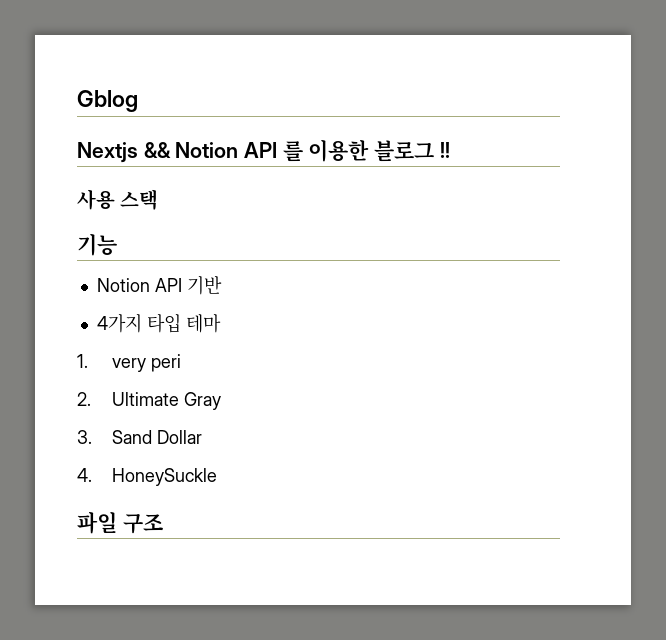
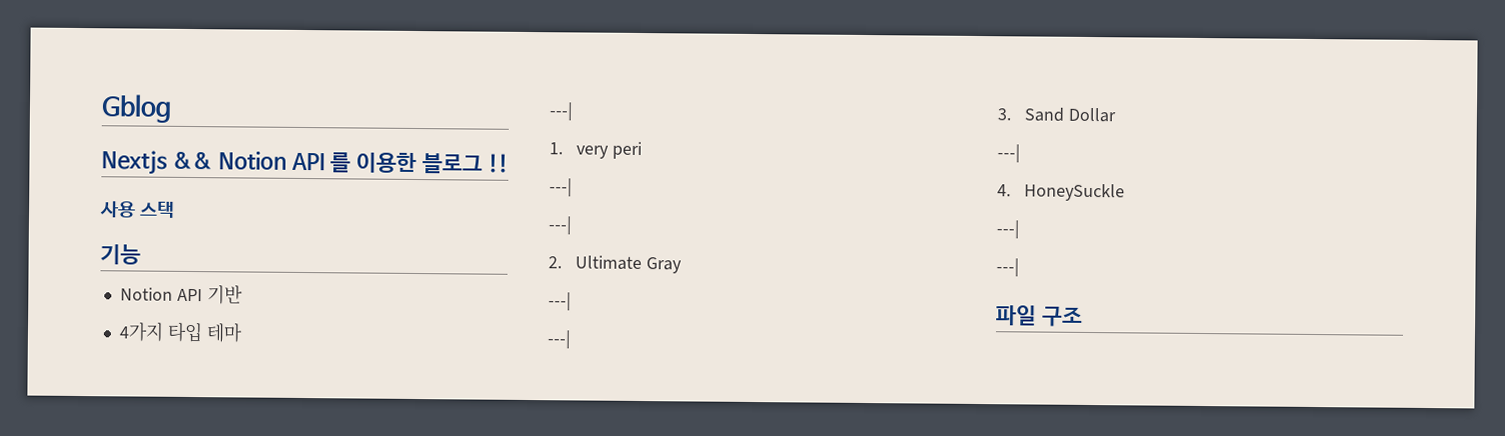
  4가지 타입 테마
+ ---|
  1. very peri
+ ---|
+ ---|
  2. Ultimate Gray
+ ---|
+ ---|
  3. Sand Dollar
+ ---|
  4. HoneySuckle
+ ---|
+ ---|

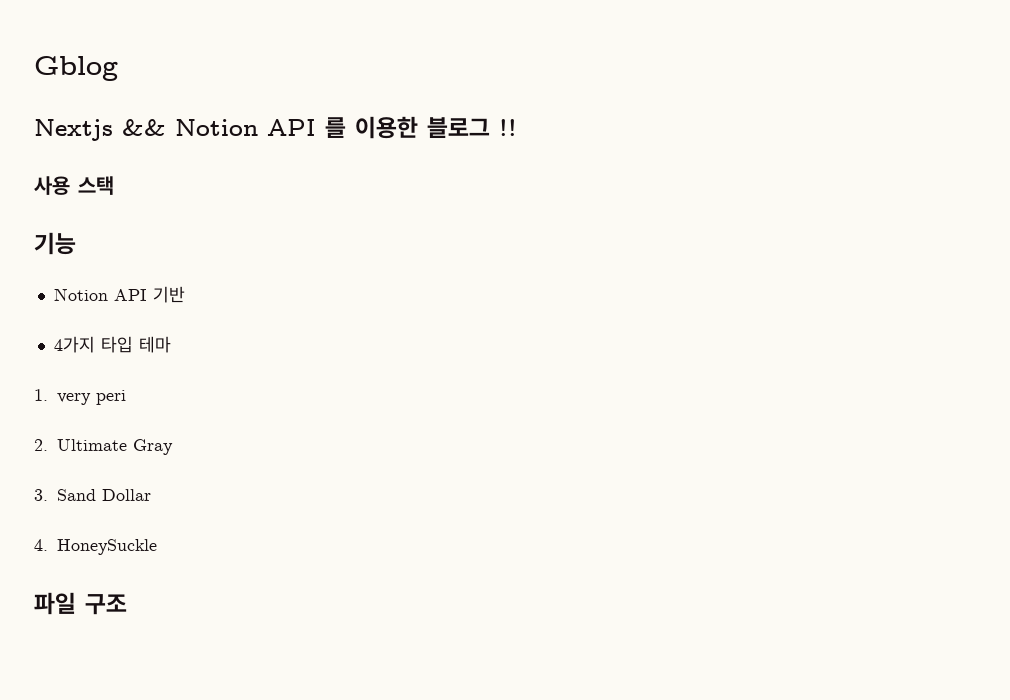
  4가지 타입 테마
- ---|
  1. very peri
- ---|
- ---|
  2. Ultimate Gray
- ---|
- ---|
  3. Sand Dollar
- ---|
  4. HoneySuckle
- ---|
- ---|

